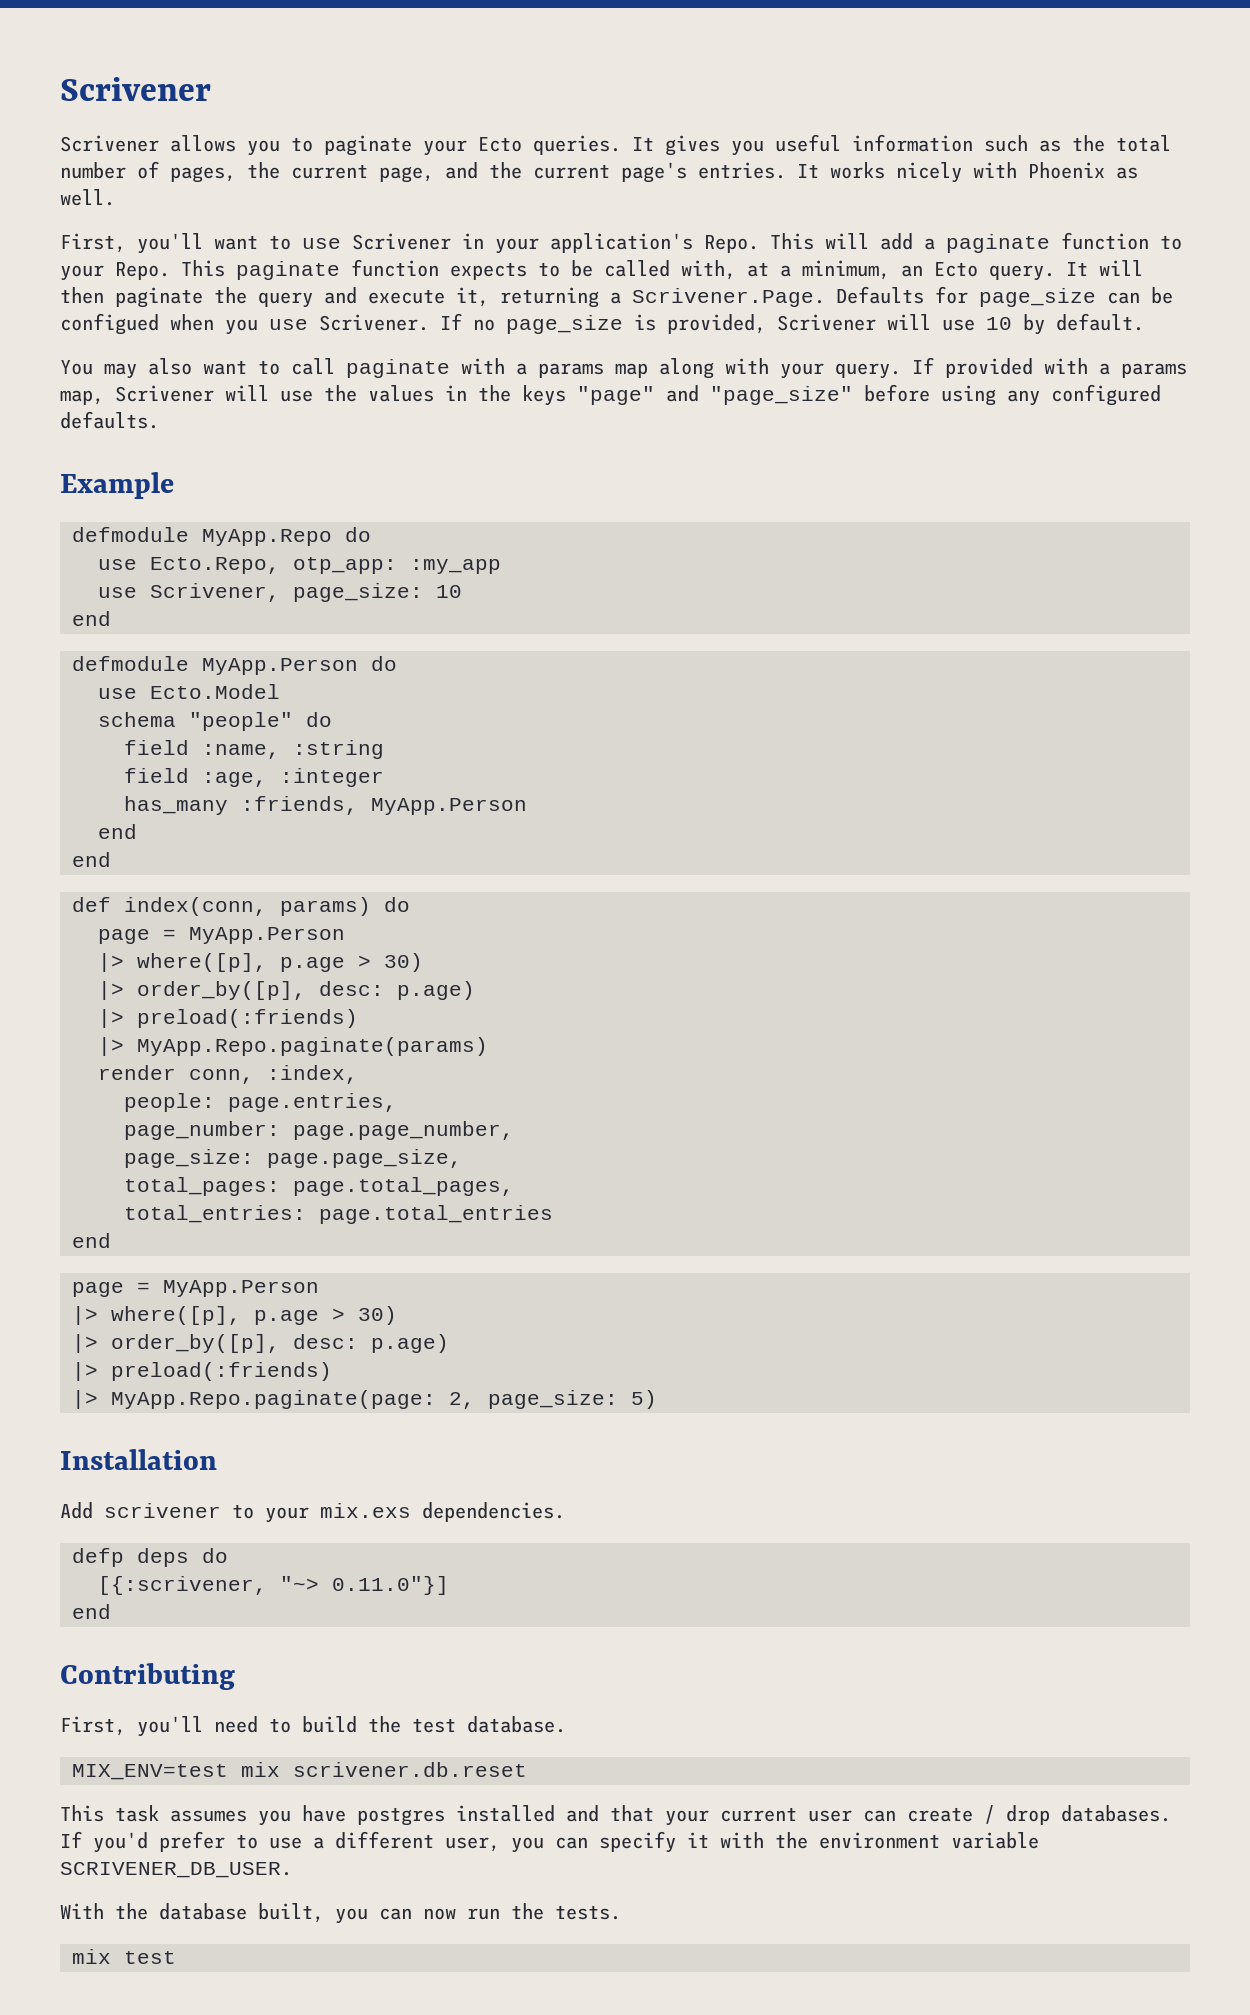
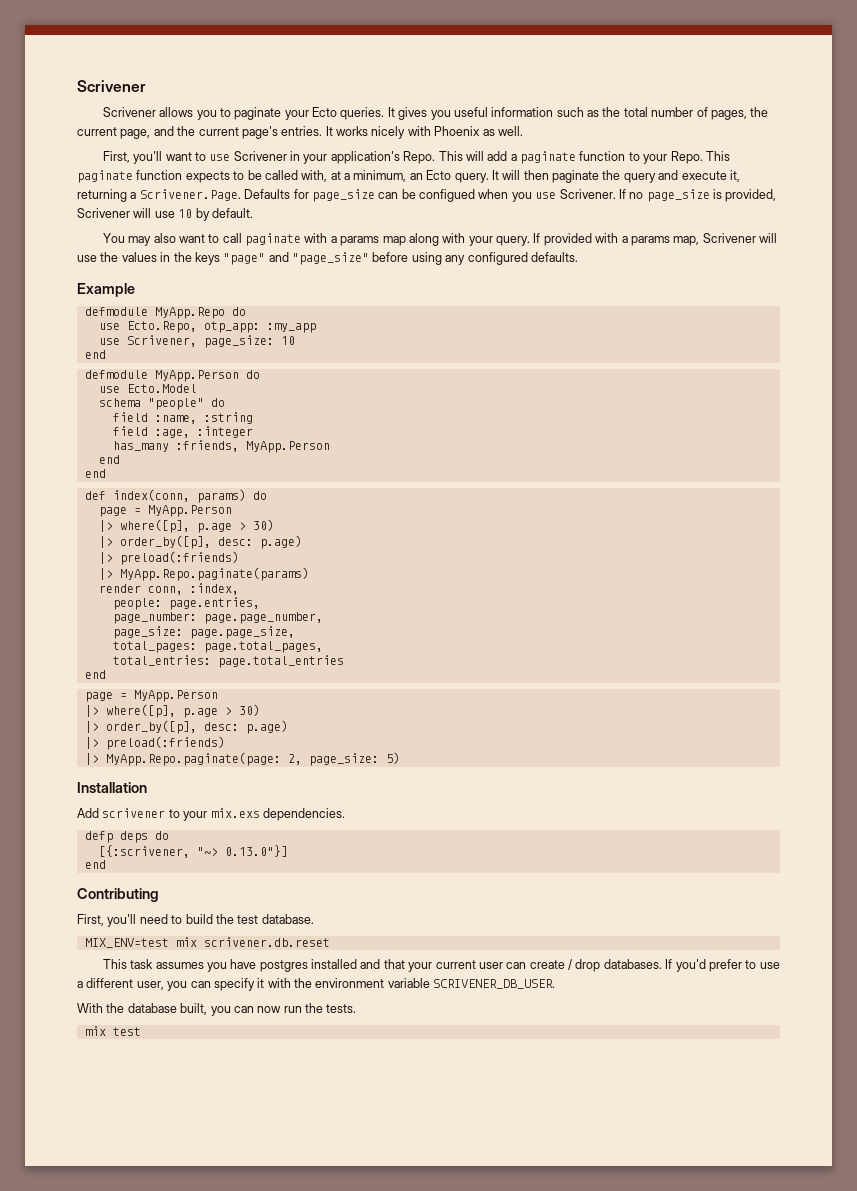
- [{:scrivener, "~> 0.11.0"}]
+ [{:scrivener, "~> 0.13.0"}]

